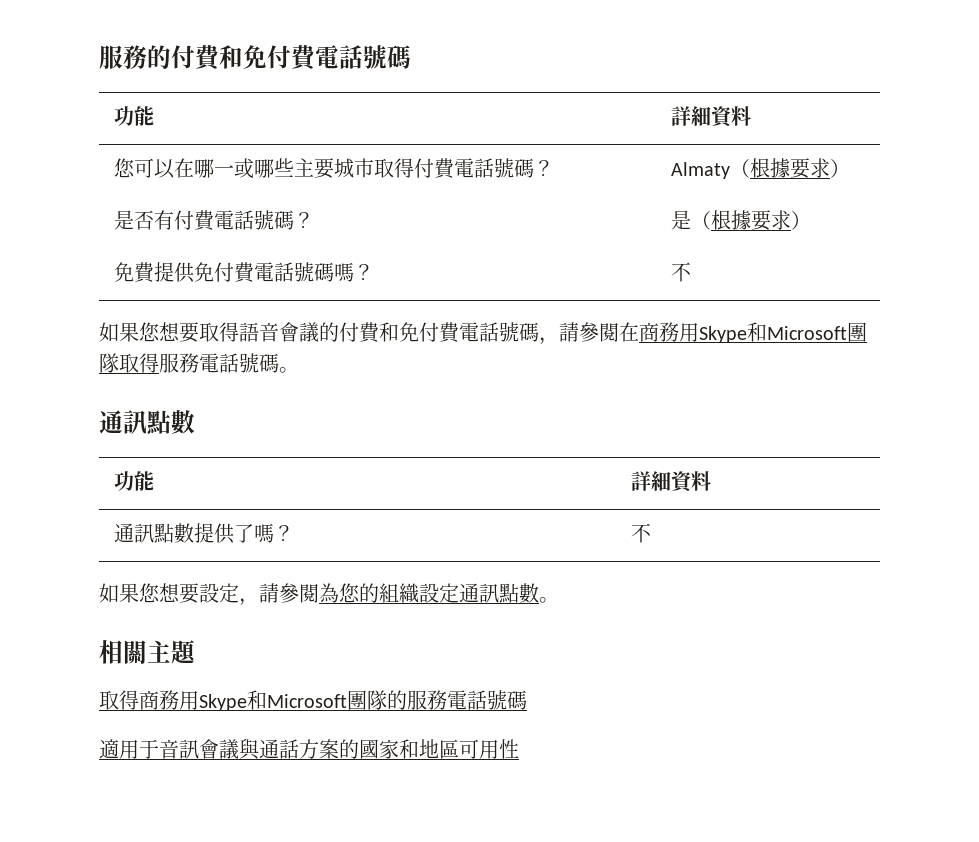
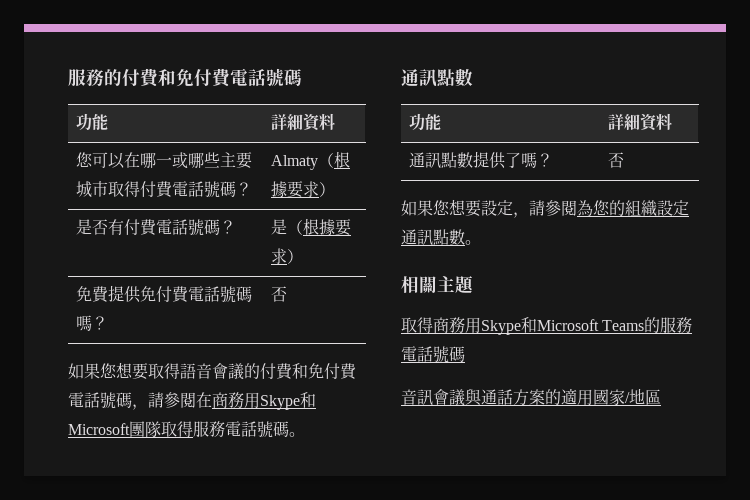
- 免費提供免付費電話號碼嗎？ | 不
+ 免費提供免付費電話號碼嗎？ | 否
- 通訊點數提供了嗎？ | 不
+ 通訊點數提供了嗎？ | 否
- 取得商務用Skype和Microsoft團隊的服務電話號碼
+ 取得商務用Skype和Microsoft Teams的服務電話號碼
- 適用于音訊會議與通話方案的國家和地區可用性
+ 音訊會議與通話方案的適用國家/地區

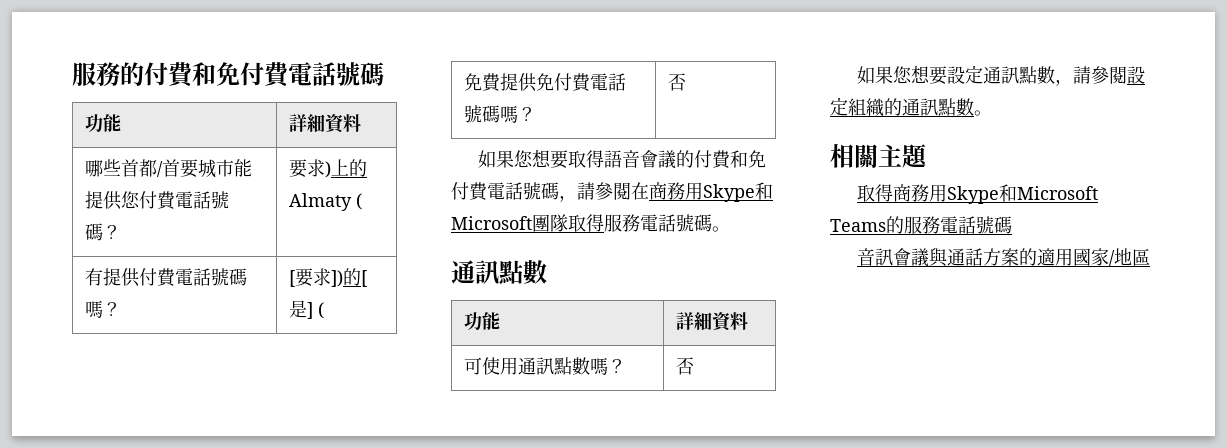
- 您可以在哪一或哪些主要城市取得付費電話號碼？ | Almaty（根據要求）
- 是否有付費電話號碼？ | 是（根據要求）
+ 哪些首都/首要城市能提供您付費電話號碼？ | 要求)上的Almaty (
+ 有提供付費電話號碼嗎？ | [要求])的[是] (
- 通訊點數提供了嗎？ | 否
+ 可使用通訊點數嗎？ | 否
- 如果您想要設定，請參閱為您的組織設定通訊點數。
+ 如果您想要設定通訊點數，請參閱設定組織的通訊點數。

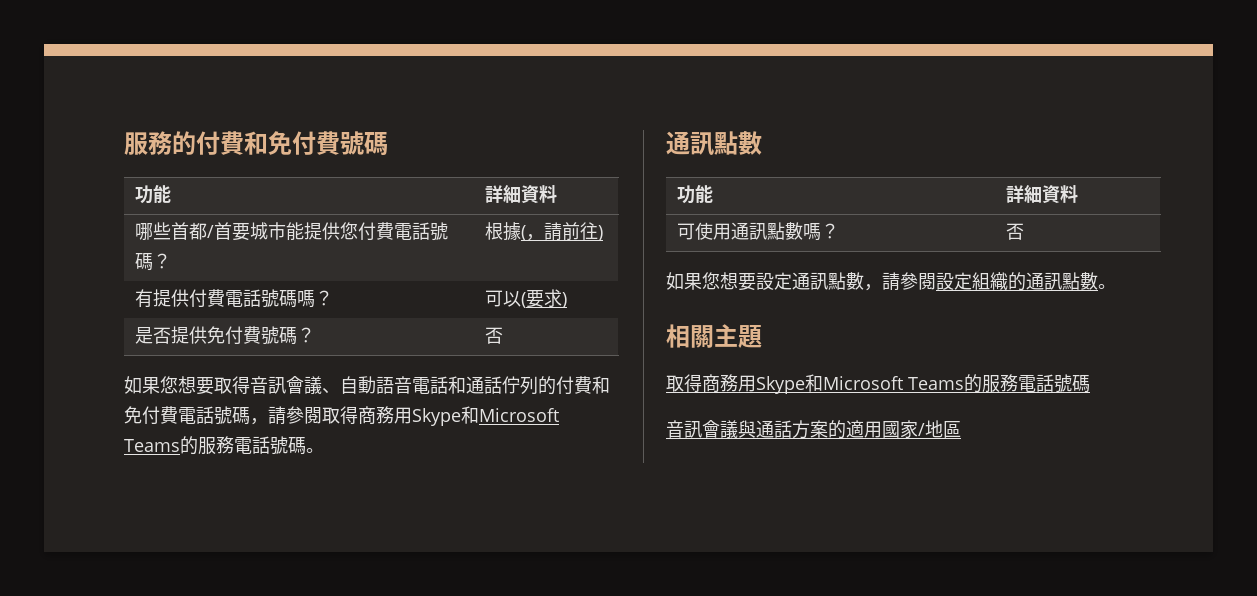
- 服務的付費和免付費電話號碼
+ 服務的付費和免付費號碼
- 哪些首都/首要城市能提供您付費電話號碼？ | 要求)上的Almaty (
+ 哪些首都/首要城市能提供您付費電話號碼？ | 根據(，請前往)
- 有提供付費電話號碼嗎？ | [要求])的[是] (
- 免費提供免付費電話號碼嗎？ | 否
+ 有提供付費電話號碼嗎？ | 可以(要求)
+ 是否提供免付費號碼？ | 否
- 如果您想要取得語音會議的付費和免付費電話號碼，請參閱在商務用Skype和Microsoft團隊取得服務電話號碼。
+ 如果您想要取得音訊會議、自動語音電話和通話佇列的付費和免付費電話號碼，請參閱取得商務用Skype和Microsoft Teams的服務電話號碼。

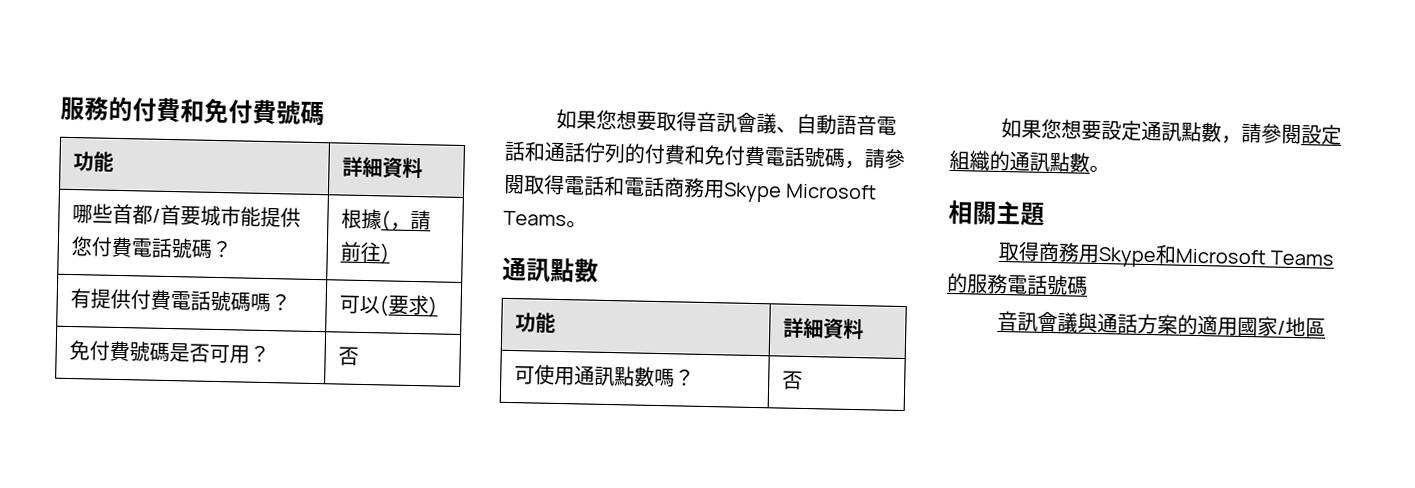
- 是否提供免付費號碼？ | 否
+ 免付費號碼是否可用？ | 否
- 如果您想要取得音訊會議、自動語音電話和通話佇列的付費和免付費電話號碼，請參閱取得商務用Skype和Microsoft Teams的服務電話號碼。
+ 如果您想要取得音訊會議、自動語音電話和通話佇列的付費和免付費電話號碼，請參閱取得電話和電話商務用Skype Microsoft Teams。

